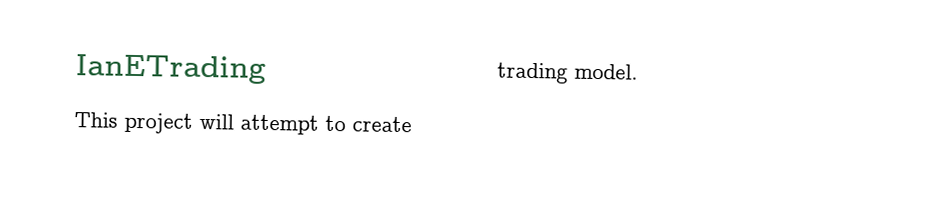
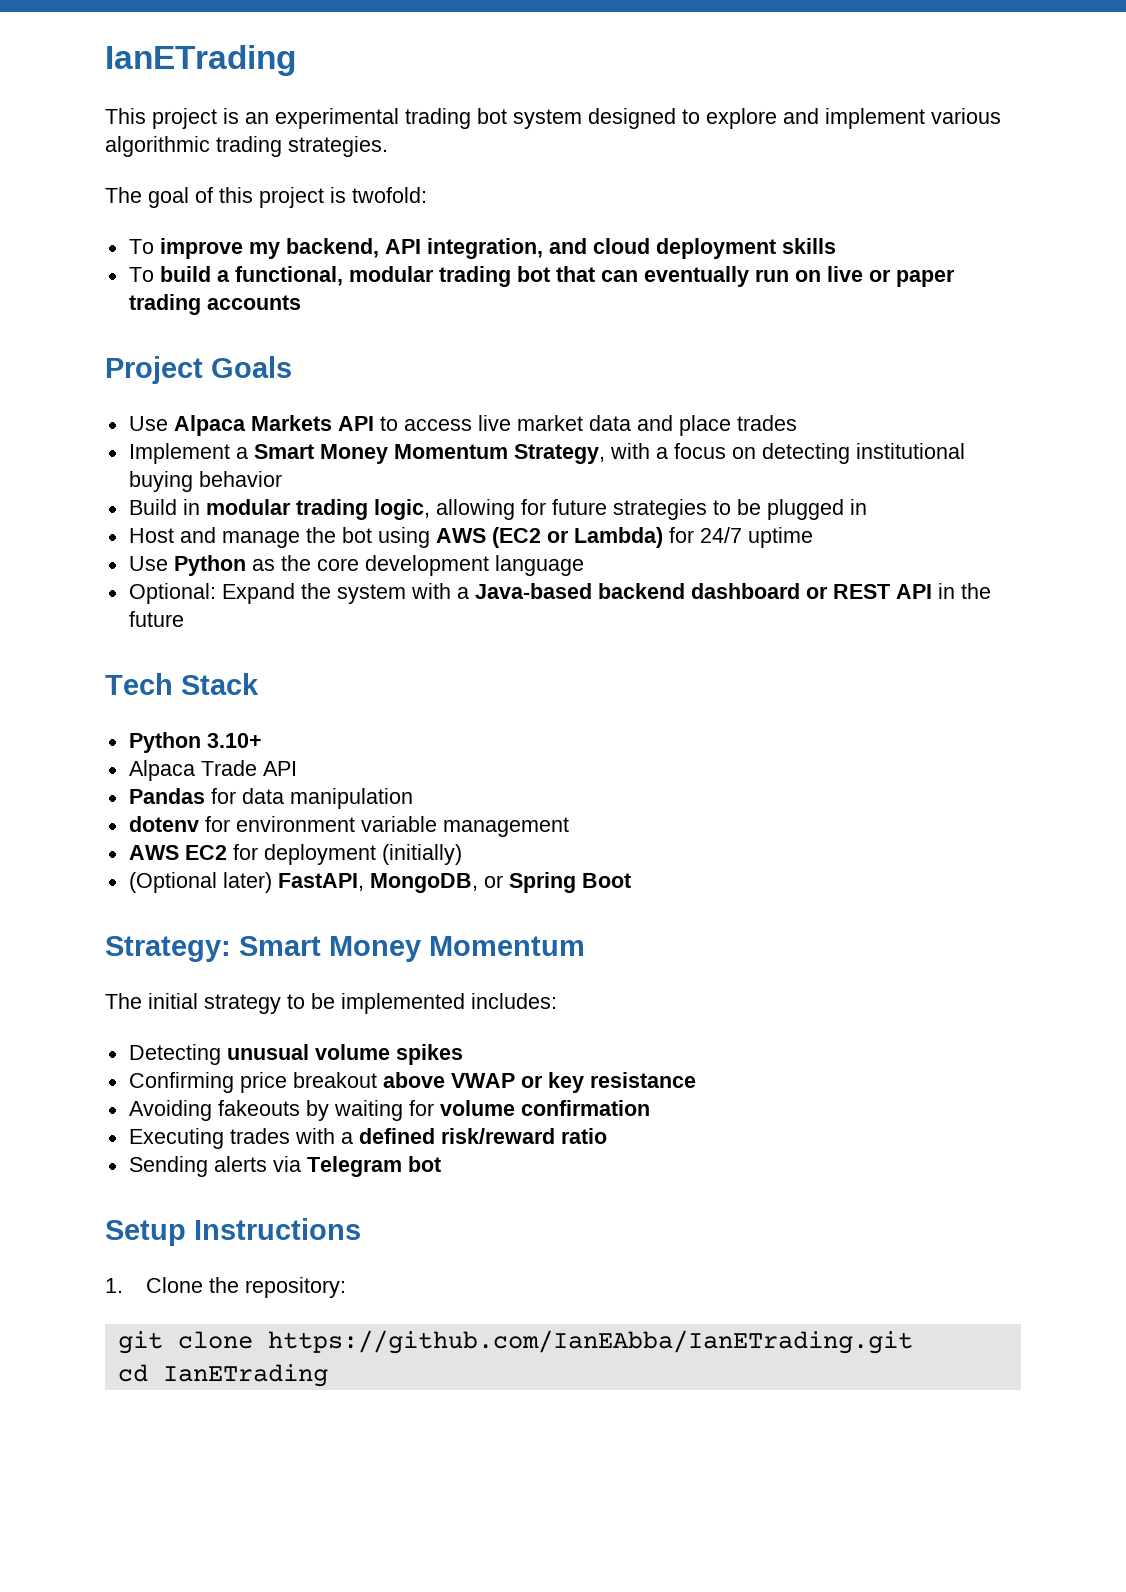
- This project will attempt to create trading model.
+ This project is an experimental trading bot system designed to explore and implement various algorithmic trading strategies.
+ The goal of this project is twofold:
+ To improve my backend, API integration, and cloud deployment skills
+ To build a functional, modular trading bot that can eventually run on live or paper trading accounts
+ Project Goals
+ Use Alpaca Markets API to access live market data and place trades
+ Implement a Smart Money Momentum Strategy, with a focus on detecting institutional buying behavior
+ Build in modular trading logic, allowing for future strategies to be plugged in
+ Host and manage the bot using AWS (EC2 or Lambda) for 24/7 uptime
+ Use Python as the core development language
+ Optional: Expand the system with a Java-based backend dashboard or REST API in the future
+ Tech Stack
+ Python 3.10+
+ Alpaca Trade API
+ Pandas for data manipulation
+ dotenv for environment variable management
+ AWS EC2 for deployment (initially)
+ (Optional later) FastAPI, MongoDB, or Spring Boot
+ Strategy: Smart Money Momentum
+ The initial strategy to be implemented includes:
+ Detecting unusual volume spikes
+ Confirming price breakout above VWAP or key resistance
+ Avoiding fakeouts by waiting for volume confirmation
+ Executing trades with a defined risk/reward ratio
+ Sending alerts via Telegram bot
+ Setup Instructions
+ 1. Clone the repository:
+ git clone https://github.com/IanEAbba/IanETrading.git
+ cd IanETrading

